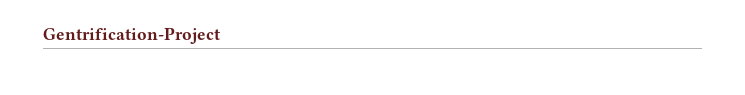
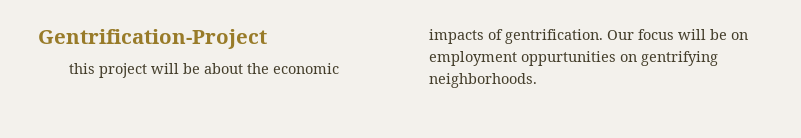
+ this project will be about the economic impacts of gentrification. Our focus will be on employment oppurtunities on gentrifying neighborhoods.

